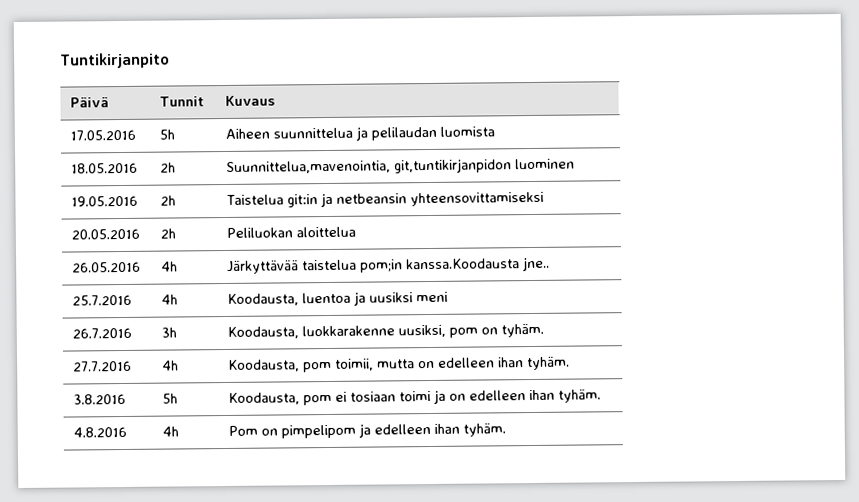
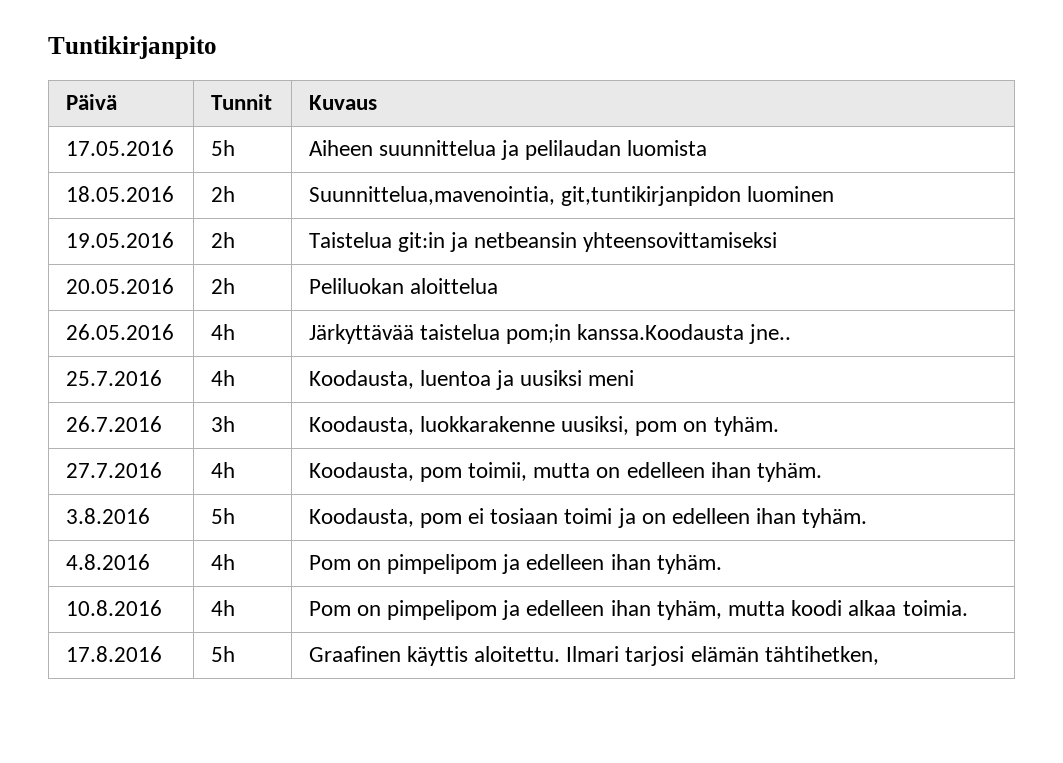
+ 10.8.2016 | 4h | Pom on pimpelipom ja edelleen ihan tyhäm, mutta koodi alkaa toimia.
+ 17.8.2016 | 5h | Graafinen käyttis aloitettu. Ilmari tarjosi elämän tähtihetken,

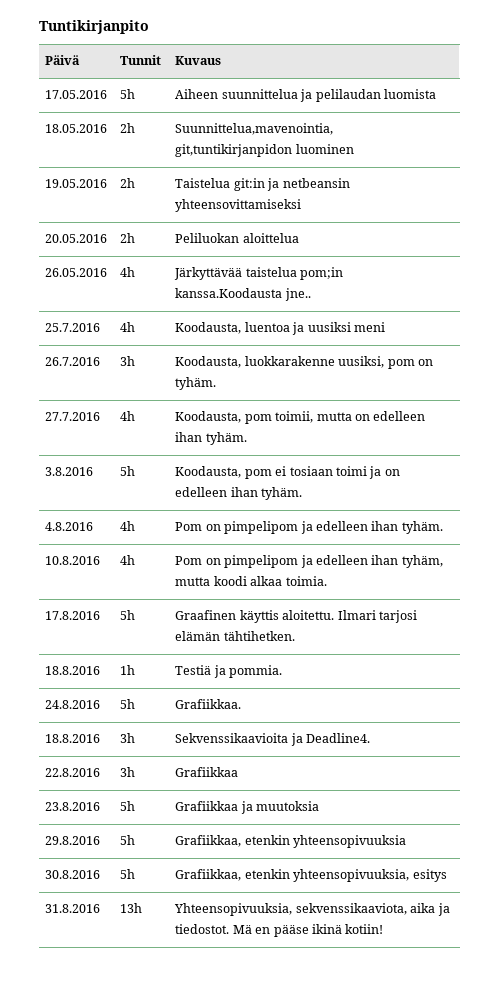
- 17.8.2016 | 5h | Graafinen käyttis aloitettu. Ilmari tarjosi elämän tähtihetken,
+ 17.8.2016 | 5h | Graafinen käyttis aloitettu. Ilmari tarjosi elämän tähtihetken.
+ 18.8.2016 | 1h | Testiä ja pommia.
+ 24.8.2016 | 5h | Grafiikkaa.
+ 18.8.2016 | 3h | Sekvenssikaavioita ja Deadline4.
+ 22.8.2016 | 3h | Grafiikkaa
+ 23.8.2016 | 5h | Grafiikkaa ja muutoksia
+ 29.8.2016 | 5h | Grafiikkaa, etenkin yhteensopivuuksia
+ 30.8.2016 | 5h | Grafiikkaa, etenkin yhteensopivuuksia, esitys
+ 31.8.2016 | 13h | Yhteensopivuuksia, sekvenssikaaviota, aika ja tiedostot. Mä en pääse ikinä kotiin!

